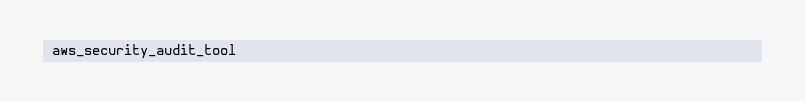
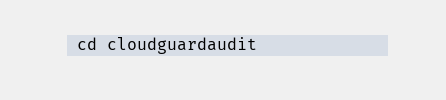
- aws_security_audit_tool
+ cd cloudguardaudit

